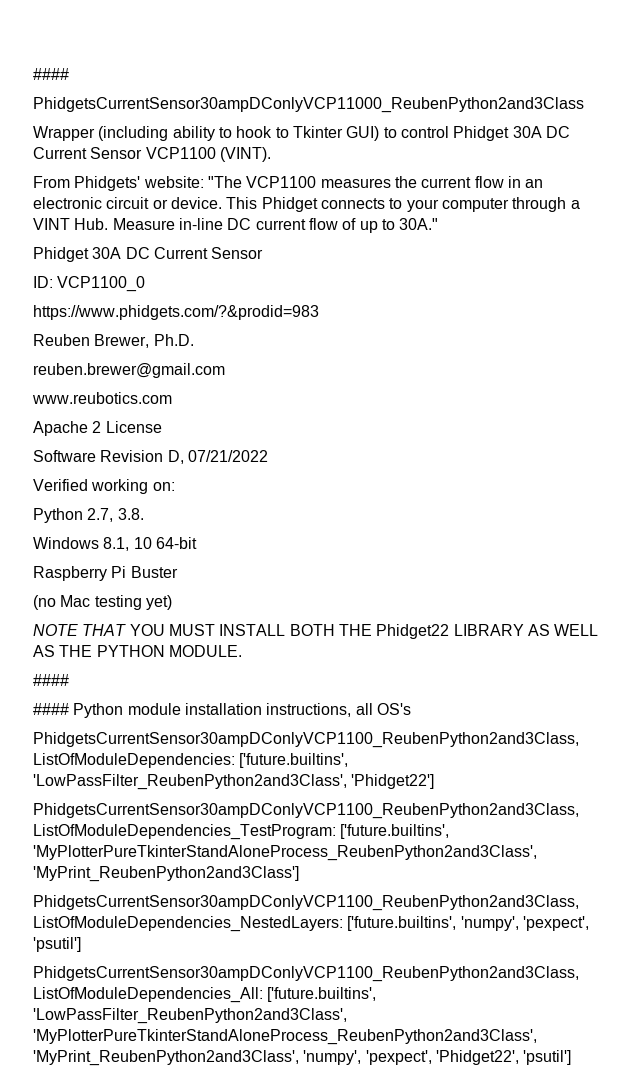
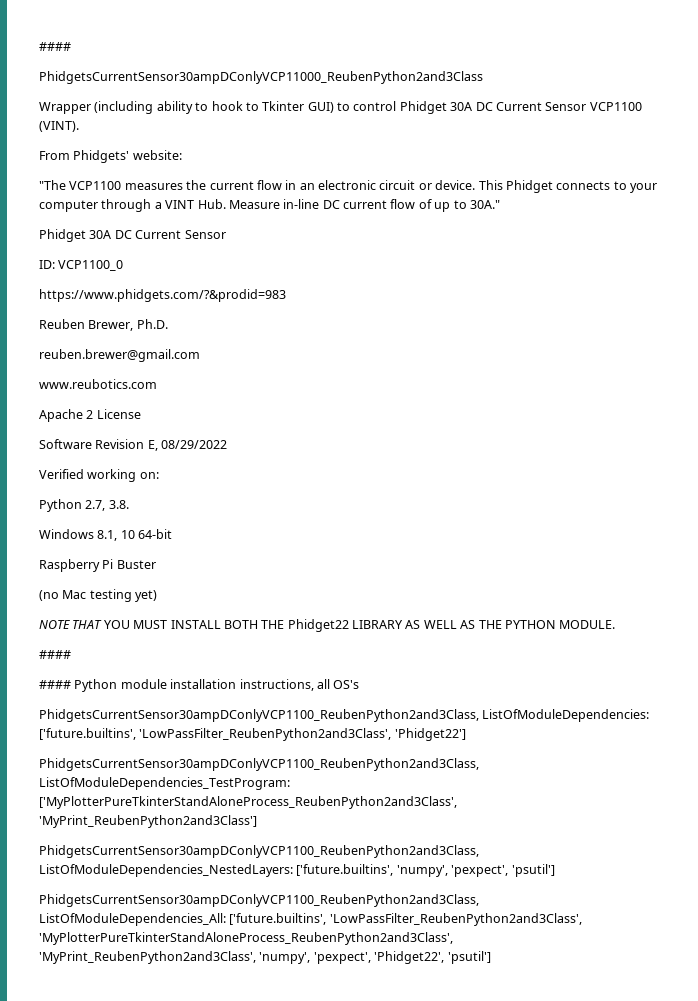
- From Phidgets' website: "The VCP1100 measures the current flow in an electronic circuit or device.
+ From Phidgets' website:
+ "The VCP1100 measures the current flow in an electronic circuit or device.
- Software Revision D, 07/21/2022
+ Software Revision E, 08/29/2022
- PhidgetsCurrentSensor30ampDConlyVCP1100_ReubenPython2and3Class, ListOfModuleDependencies_TestProgram: ['future.builtins', 'MyPlotterPureTkinterStandAloneProcess_ReubenPython2and3Class', 'MyPrint_ReubenPython2and3Class']
+ PhidgetsCurrentSensor30ampDConlyVCP1100_ReubenPython2and3Class, ListOfModuleDependencies_TestProgram: ['MyPlotterPureTkinterStandAloneProcess_ReubenPython2and3Class', 'MyPrint_ReubenPython2and3Class']

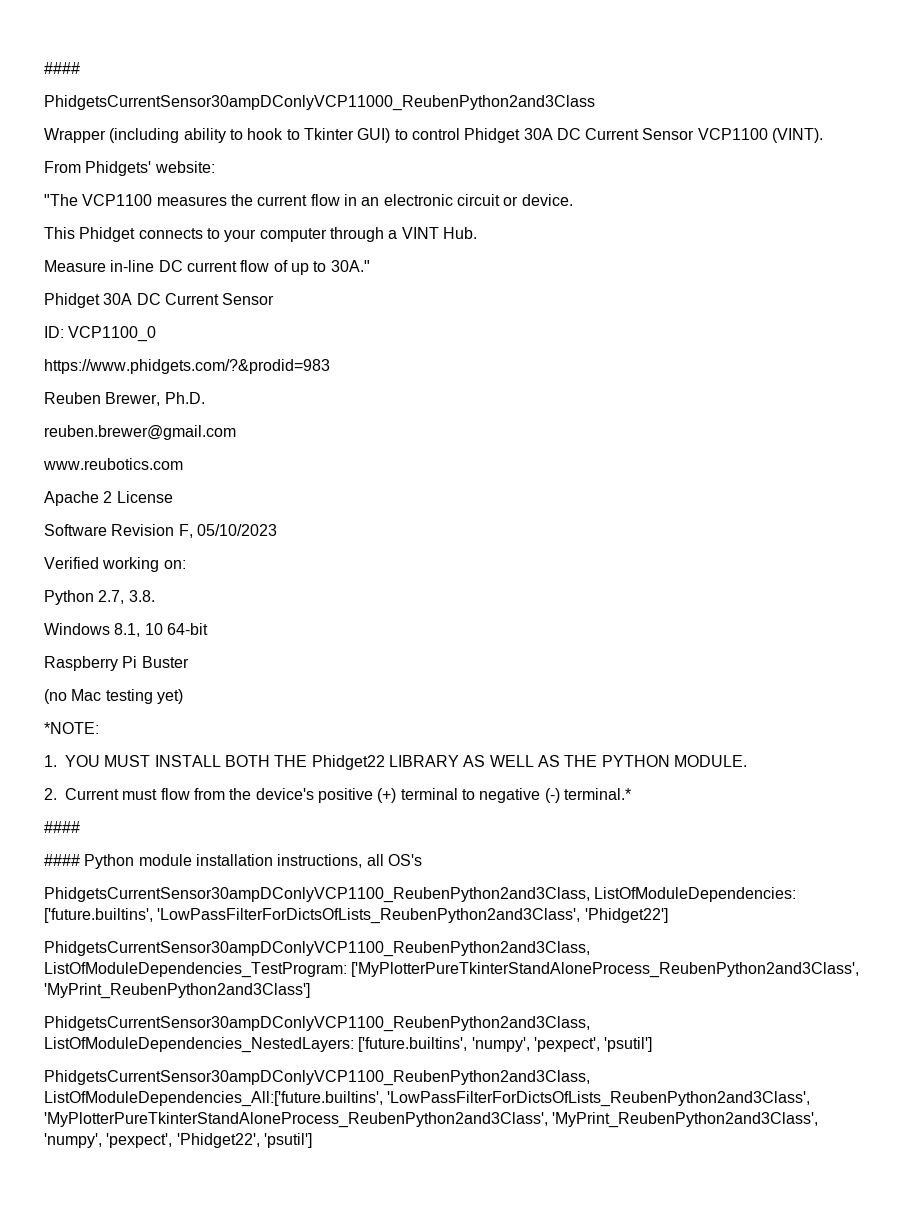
- "The VCP1100 measures the current flow in an electronic circuit or device. This Phidget connects to your computer through a VINT Hub. Measure in-line DC current flow of up to 30A."
+ "The VCP1100 measures the current flow in an electronic circuit or device.
+ This Phidget connects to your computer through a VINT Hub.
+ Measure in-line DC current flow of up to 30A."
- Software Revision E, 08/29/2022
+ Software Revision F, 05/10/2023
- NOTE THAT YOU MUST INSTALL BOTH THE Phidget22 LIBRARY AS WELL AS THE PYTHON MODULE.
+ *NOTE:
+ 1. YOU MUST INSTALL BOTH THE Phidget22 LIBRARY AS WELL AS THE PYTHON MODULE.
+ 2. Current must flow from the device's positive (+) terminal to negative (-) terminal.*
- PhidgetsCurrentSensor30ampDConlyVCP1100_ReubenPython2and3Class, ListOfModuleDependencies: ['future.builtins', 'LowPassFilter_ReubenPython2and3Class', 'Phidget22']
+ PhidgetsCurrentSensor30ampDConlyVCP1100_ReubenPython2and3Class, ListOfModuleDependencies: ['future.builtins', 'LowPassFilterForDictsOfLists_ReubenPython2and3Class', 'Phidget22']
- PhidgetsCurrentSensor30ampDConlyVCP1100_ReubenPython2and3Class, ListOfModuleDependencies_All: ['future.builtins', 'LowPassFilter_ReubenPython2and3Class', 'MyPlotterPureTkinterStandAloneProcess_ReubenPython2and3Class', 'MyPrint_ReubenPython2and3Class', 'numpy', 'pexpect', 'Phidget22', 'psutil']
+ PhidgetsCurrentSensor30ampDConlyVCP1100_ReubenPython2and3Class, ListOfModuleDependencies_All:['future.builtins', 'LowPassFilterForDictsOfLists_ReubenPython2and3Class', 'MyPlotterPureTkinterStandAloneProcess_ReubenPython2and3Class', 'MyPrint_ReubenPython2and3Class', 'numpy', 'pexpect', 'Phidget22', 'psutil']

